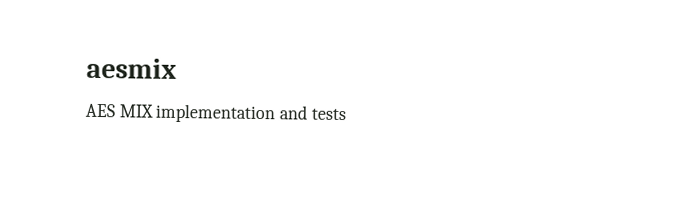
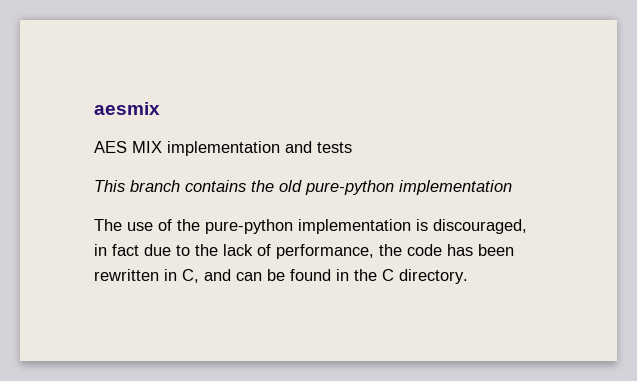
+ This branch contains the old pure-python implementation
+ The use of the pure-python implementation is discouraged, in fact due to the lack of performance, the code has been rewritten in C, and can be found in the C directory.

